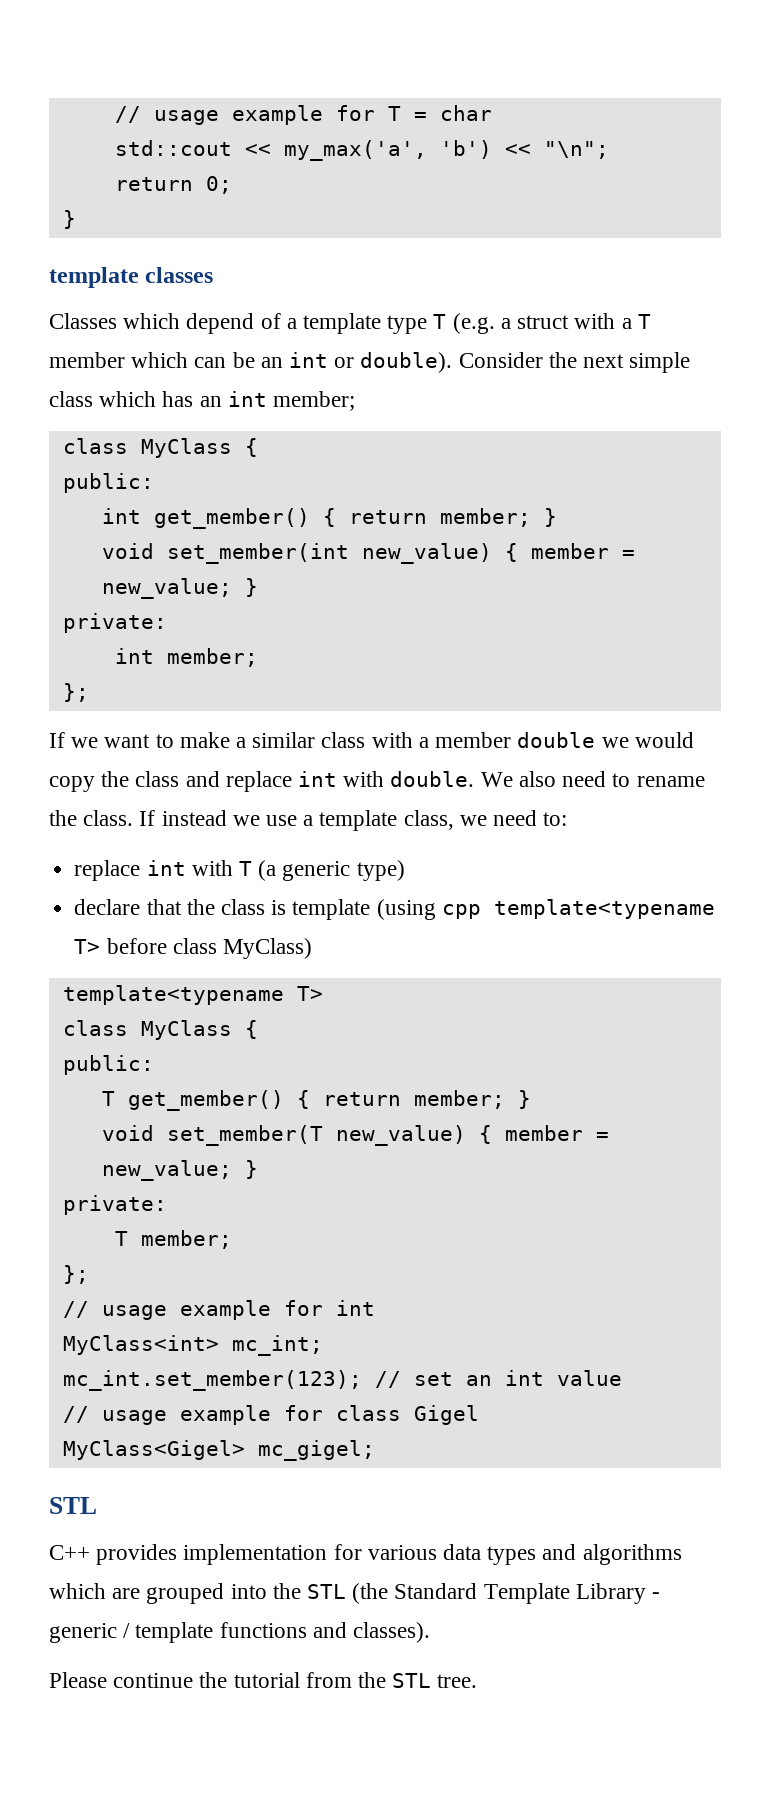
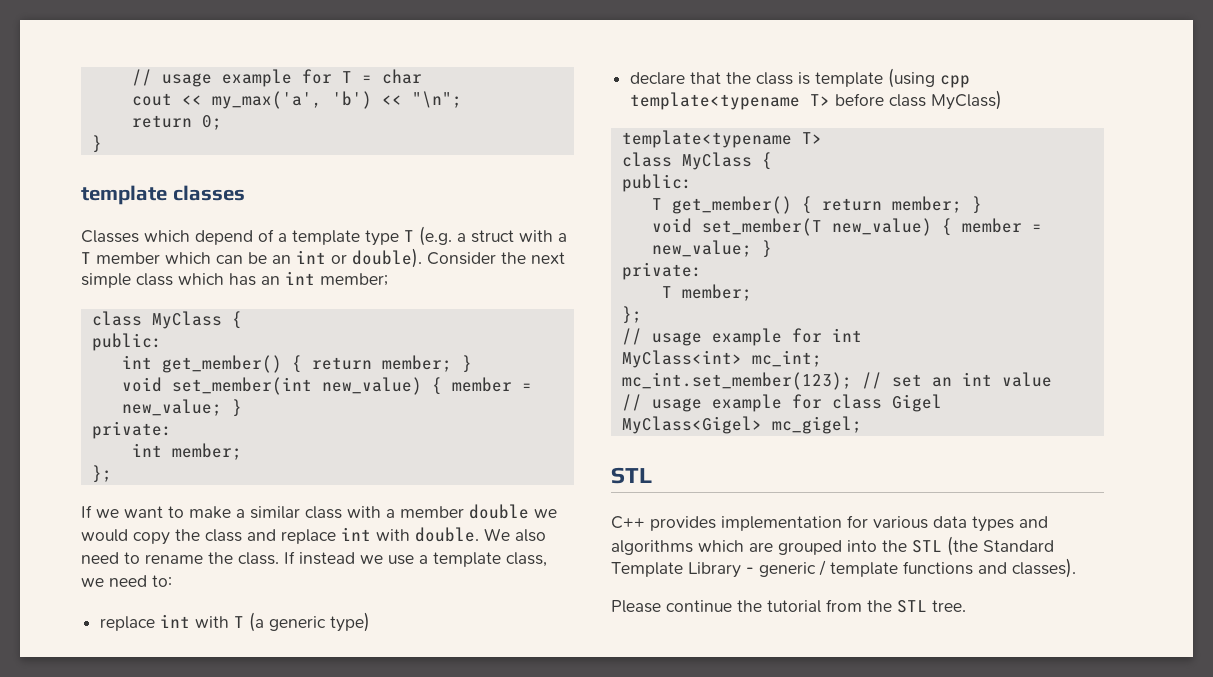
- std::cout << my_max('a', 'b') << "\n";
+ cout << my_max('a', 'b') << "\n";

